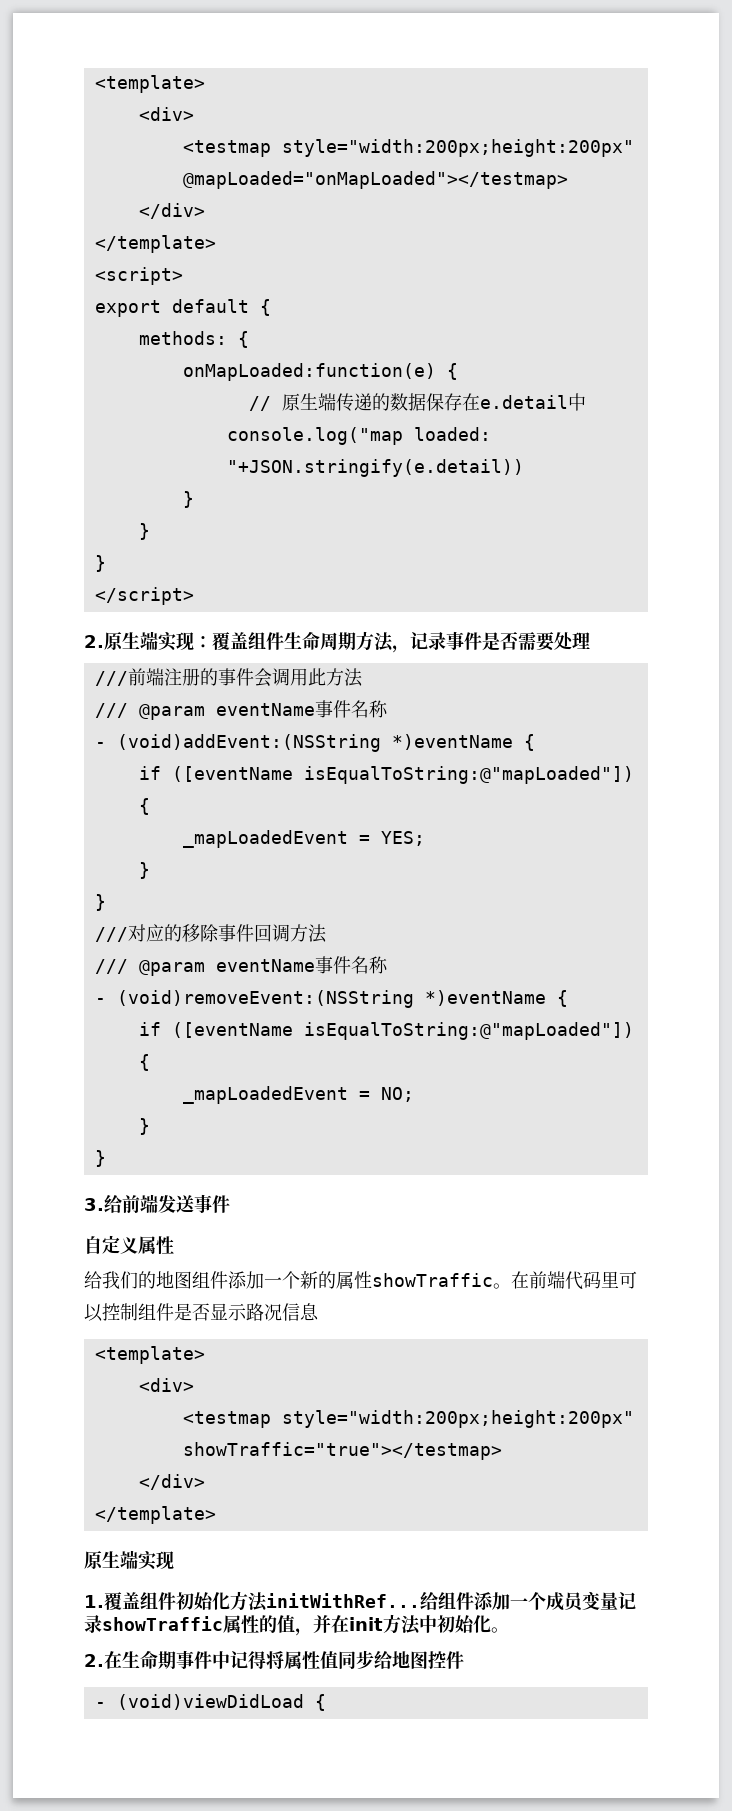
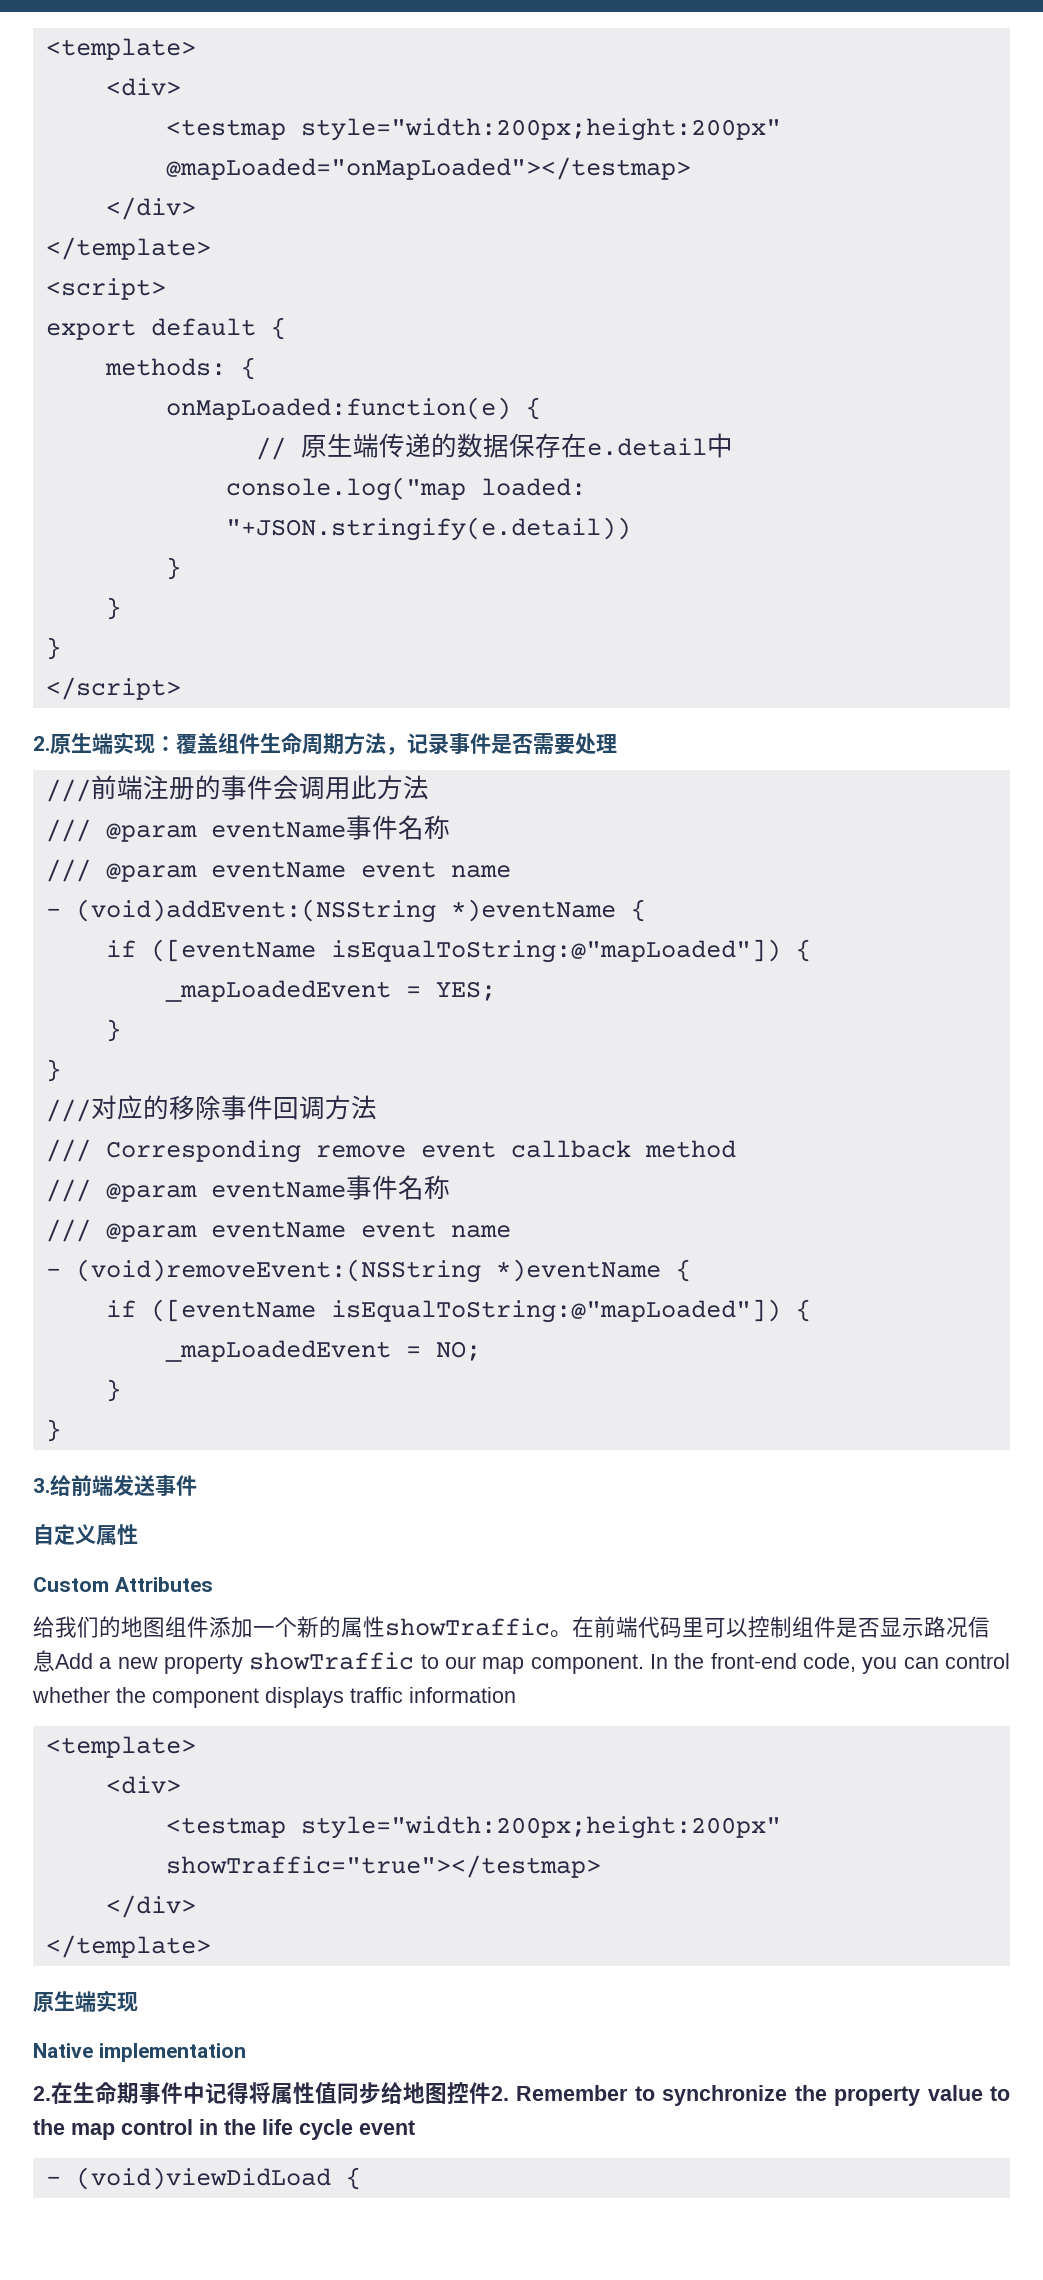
  ///前端注册的事件会调用此方法
  /// @param eventName事件名称
+ /// @param eventName event name
  ///对应的移除事件回调方法
+ /// Corresponding remove event callback method
  /// @param eventName事件名称
+ /// @param eventName event name
+ Custom Attributes
- 在前端代码里可以控制组件是否显示路况信息
+ 在前端代码里可以控制组件是否显示路况信息Add a new property showTraffic to our map component. In the front-end code, you can control whether the component displays traffic information
- 1.覆盖组件初始化方法initWithRef...给组件添加一个成员变量记录showTraffic属性的值，并在init方法中初始化。
+ Native implementation
- 2.在生命期事件中记得将属性值同步给地图控件
+ 2.在生命期事件中记得将属性值同步给地图控件2. Remember to synchronize the property value to the map control in the life cycle event

